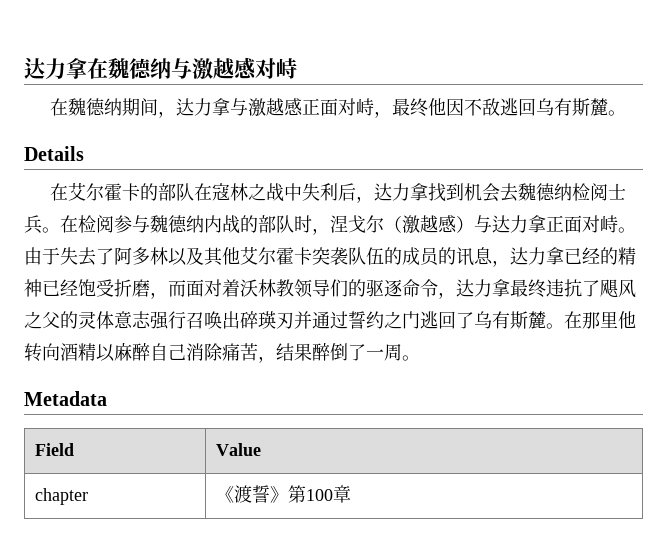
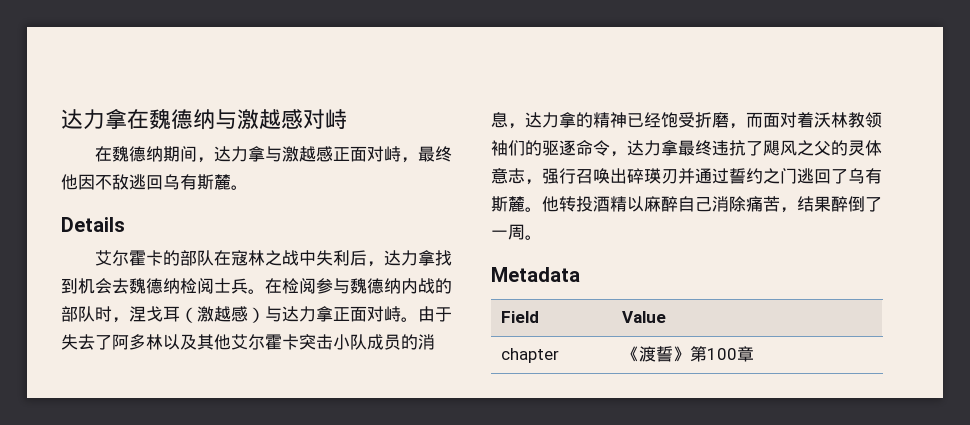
- 在艾尔霍卡的部队在寇林之战中失利后，达力拿找到机会去魏德纳检阅士兵。
+ 艾尔霍卡的部队在寇林之战中失利后，达力拿找到机会去魏德纳检阅士兵。
- 在检阅参与魏德纳内战的部队时，涅戈尔（激越感）与达力拿正面对峙。
+ 在检阅参与魏德纳内战的部队时，涅戈耳（激越感）与达力拿正面对峙。
- 由于失去了阿多林以及其他艾尔霍卡突袭队伍的成员的讯息，达力拿已经的精神已经饱受折磨，而面对着沃林教领导们的驱逐命令，达力拿最终违抗了飓风之父的灵体意志强行召唤出碎瑛刃并通过誓约之门逃回了乌有斯麓。
+ 由于失去了阿多林以及其他艾尔霍卡突击小队成员的消息，达力拿的精神已经饱受折磨，而面对着沃林教领袖们的驱逐命令，达力拿最终违抗了飓风之父的灵体意志，强行召唤出碎瑛刃并通过誓约之门逃回了乌有斯麓。
- 在那里他转向酒精以麻醉自己消除痛苦，结果醉倒了一周。
+ 他转投酒精以麻醉自己消除痛苦，结果醉倒了一周。

